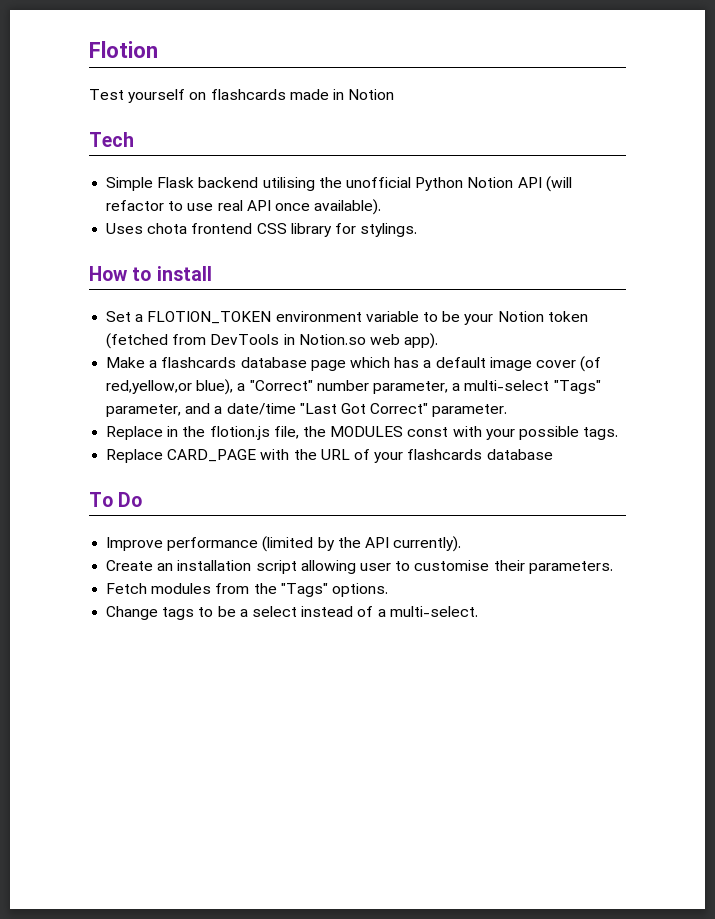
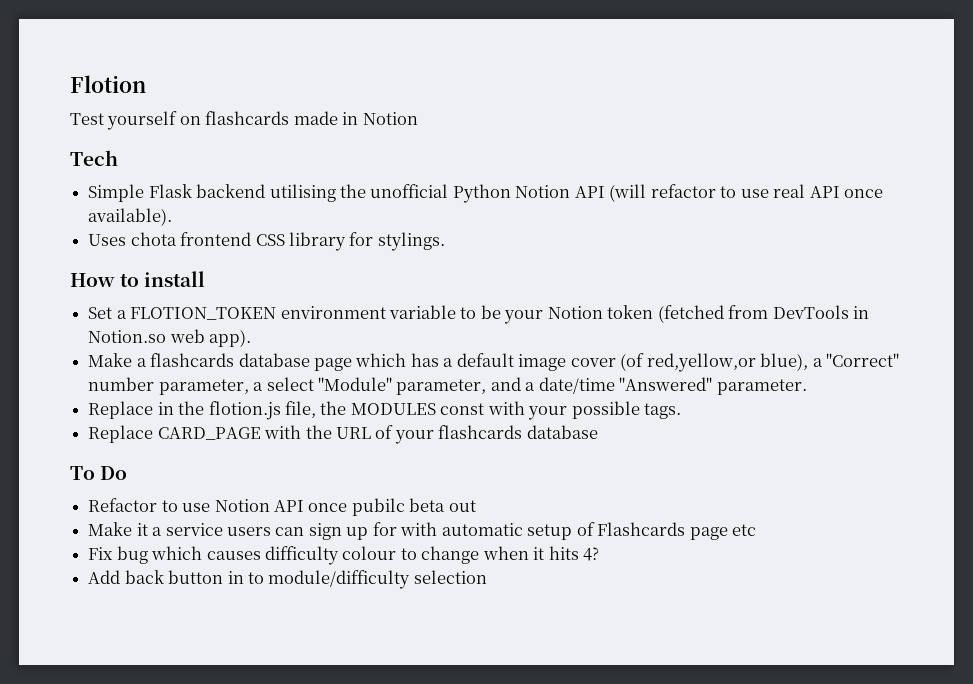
- Make a flashcards database page which has a default image cover (of red,yellow,or blue), a "Correct" number parameter, a multi-select "Tags" parameter, and a date/time "Last Got Correct" parameter.
+ Make a flashcards database page which has a default image cover (of red,yellow,or blue), a "Correct" number parameter, a select "Module" parameter, and a date/time "Answered" parameter.
- Improve performance (limited by the API currently).
- Create an installation script allowing user to customise their parameters.
- Fetch modules from the "Tags" options.
- Change tags to be a select instead of a multi-select.
+ Refactor to use Notion API once pubilc beta out
+ Make it a service users can sign up for with automatic setup of Flashcards page etc
+ Fix bug which causes difficulty colour to change when it hits 4?
+ Add back button in to module/difficulty selection

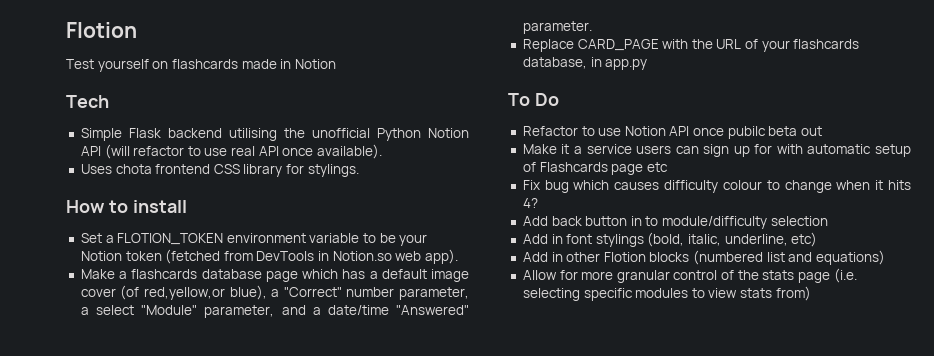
- Replace in the flotion.js file, the MODULES const with your possible tags.
- Replace CARD_PAGE with the URL of your flashcards database
+ Replace CARD_PAGE with the URL of your flashcards database, in app.py
+ Add in font stylings (bold, italic, underline, etc)
+ Add in other Flotion blocks (numbered list and equations)
+ Allow for more granular control of the stats page (i.e. selecting specific modules to view stats from)

